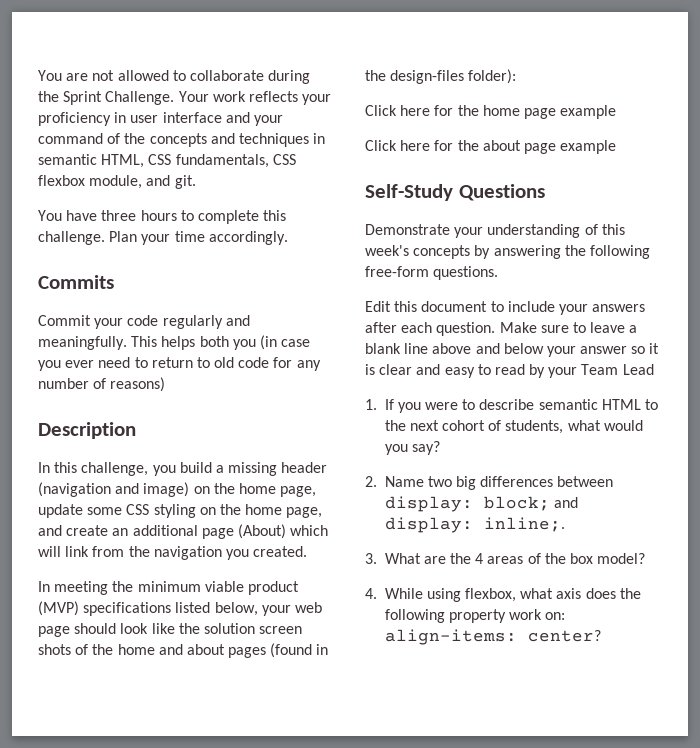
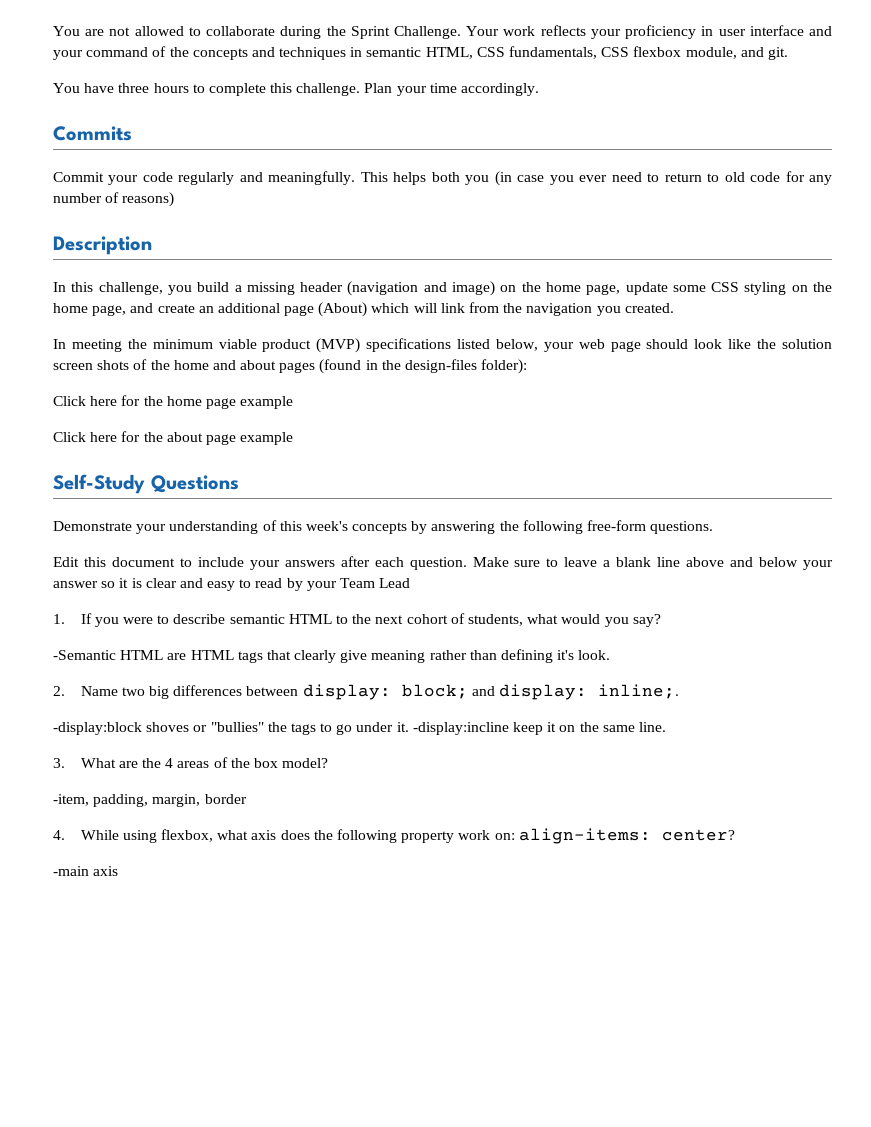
+ -Semantic HTML are HTML tags that clearly give meaning rather than defining it's look.
+ -display:block shoves or "bullies" the tags to go under it. -display:incline keep it on the same line.
+ -item, padding, margin, border
+ -main axis

